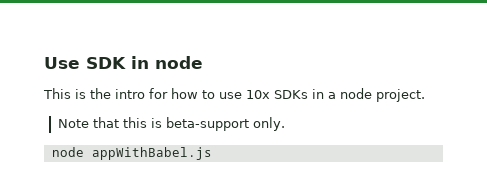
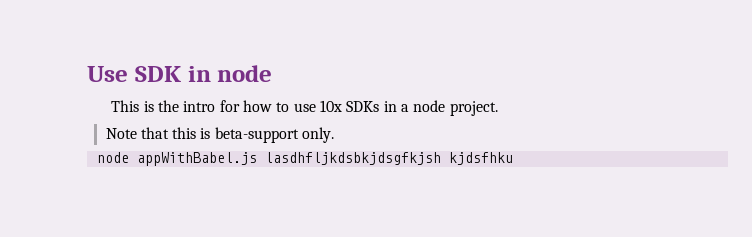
- node appWithBabel.js
+ node appWithBabel.js lasdhfljkdsbkjdsgfkjsh kjdsfhku

